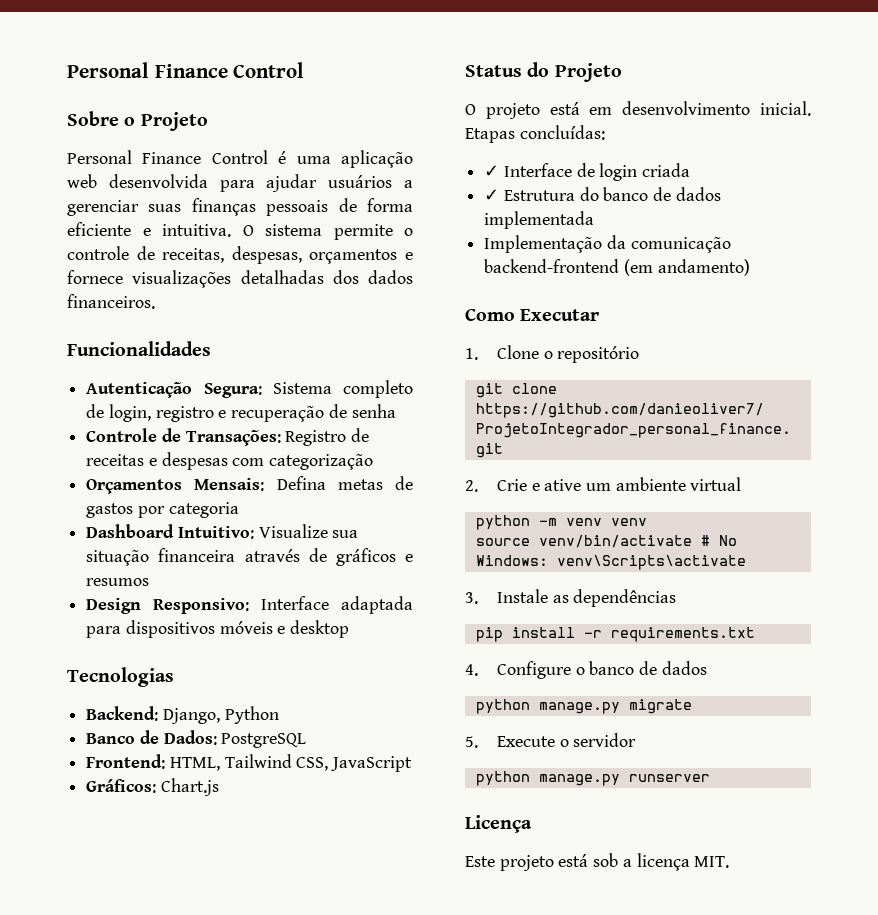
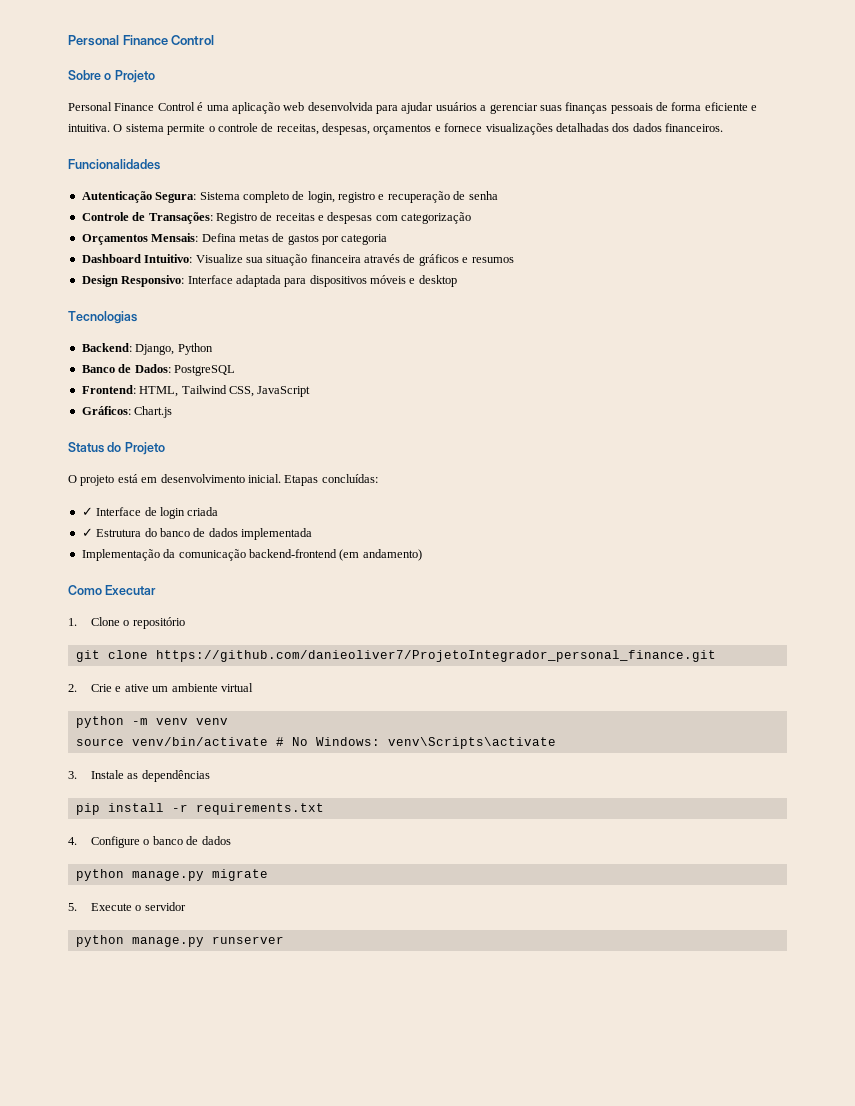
- Licença
- Este projeto está sob a licença MIT.

